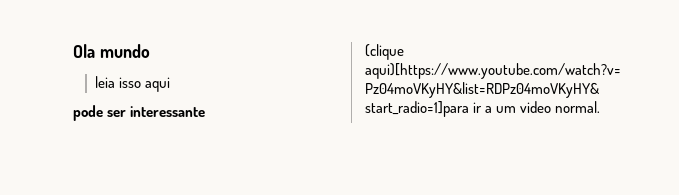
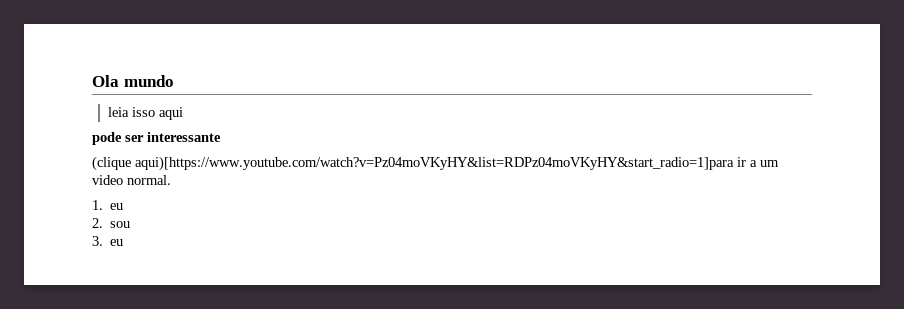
+ 1. eu
+ 2. sou
+ 3. eu

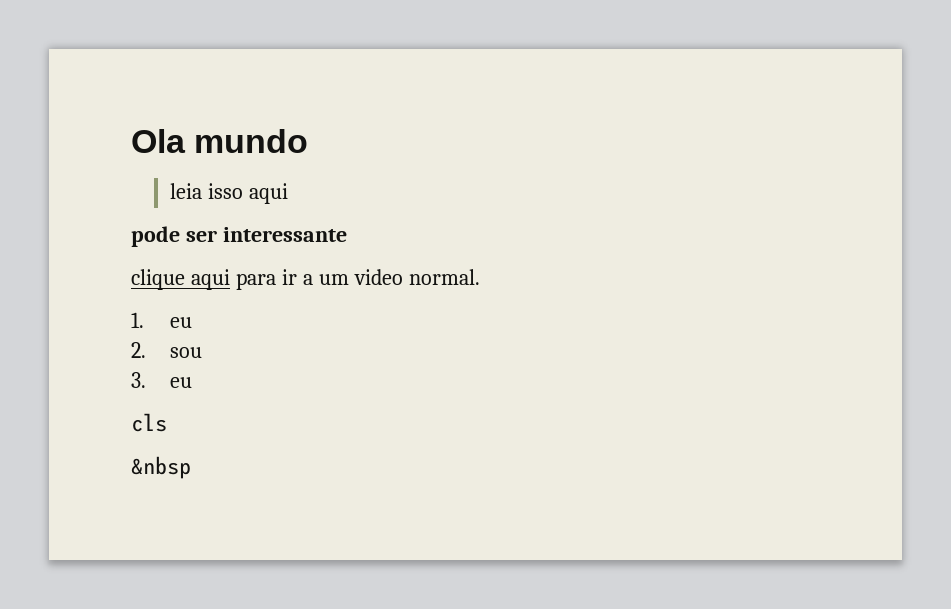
- (clique aqui)[https://www.youtube.com/watch?v=Pz04moVKyHY&list=RDPz04moVKyHY&start_radio=1]para ir a um video normal.
+ clique aqui para ir a um video normal.
+ cls
+ &nbsp

